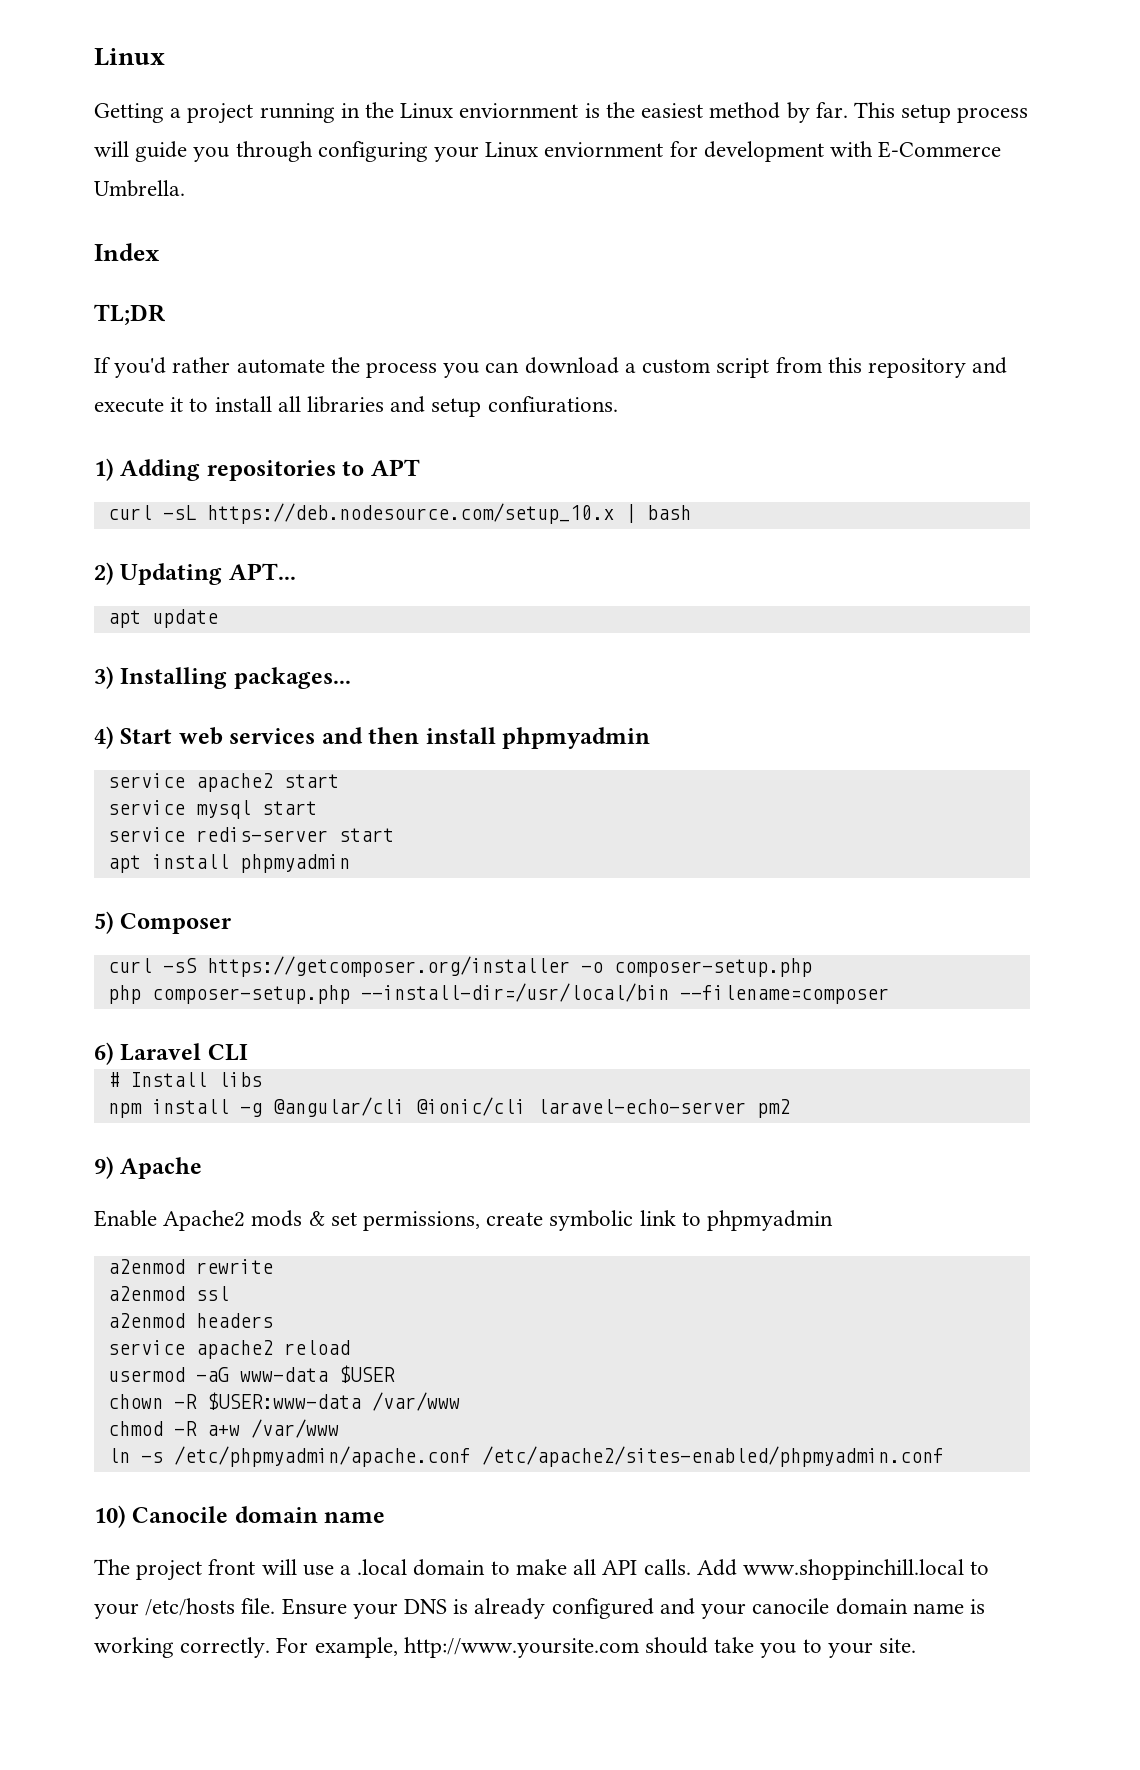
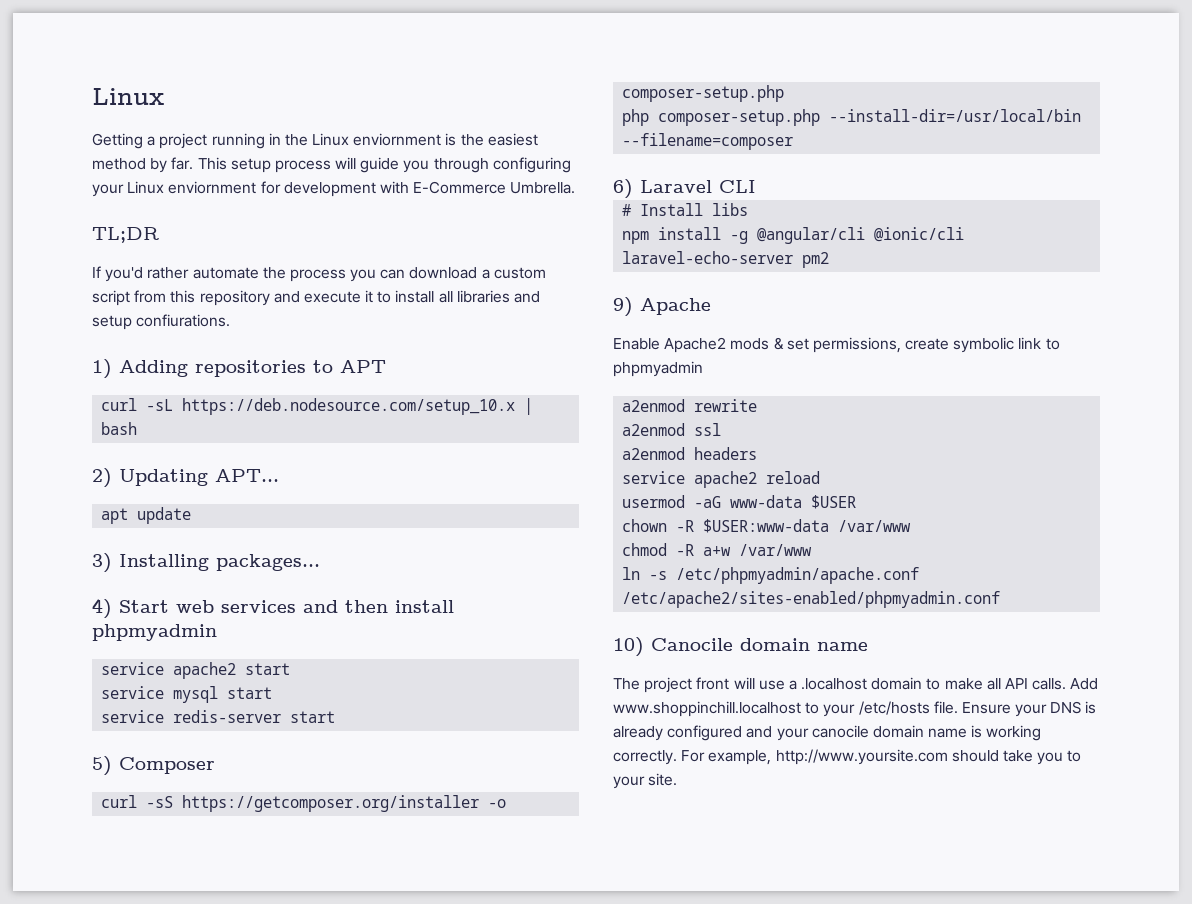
- Index
- apt install phpmyadmin
- The project front will use a .local domain to make all API calls.
+ The project front will use a .localhost domain to make all API calls.
- Add www.shoppinchill.local to your /etc/hosts file.
+ Add www.shoppinchill.localhost to your /etc/hosts file.

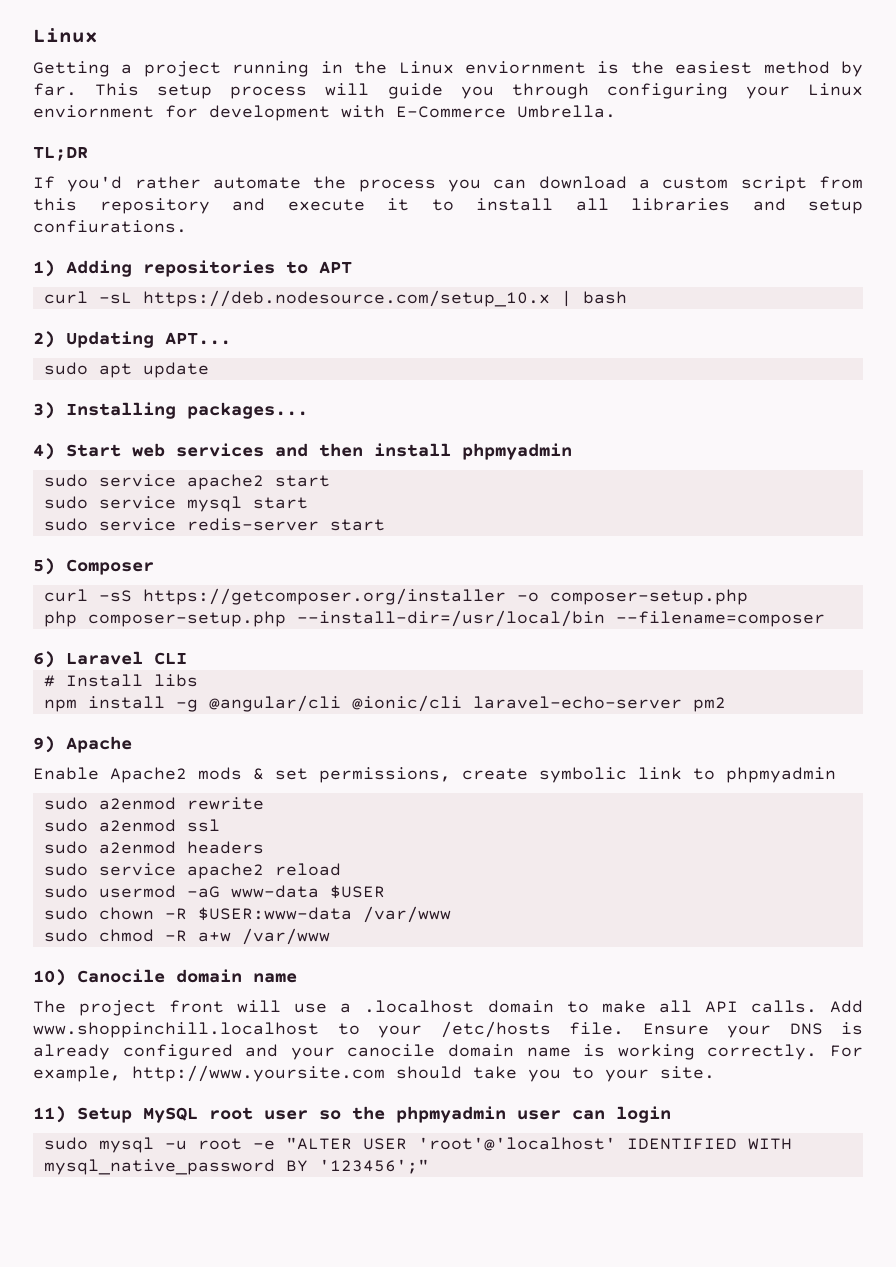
- apt update
+ sudo apt update
- service apache2 start
+ sudo service apache2 start
- service mysql start
+ sudo service mysql start
- service redis-server start
+ sudo service redis-server start
- a2enmod rewrite
+ sudo a2enmod rewrite
- a2enmod ssl
+ sudo a2enmod ssl
- a2enmod headers
+ sudo a2enmod headers
- service apache2 reload
+ sudo service apache2 reload
- usermod -aG www-data $USER
+ sudo usermod -aG www-data $USER
- chown -R $USER:www-data /var/www
+ sudo chown -R $USER:www-data /var/www
- chmod -R a+w /var/www
+ sudo chmod -R a+w /var/www
- ln -s /etc/phpmyadmin/apache.conf /etc/apache2/sites-enabled/phpmyadmin.conf
+ 11) Setup MySQL root user so the phpmyadmin user can login
+ sudo mysql -u root -e "ALTER USER 'root'@'localhost' IDENTIFIED WITH mysql_native_password BY '123456';"

